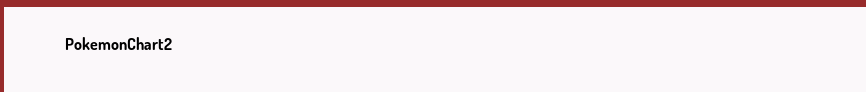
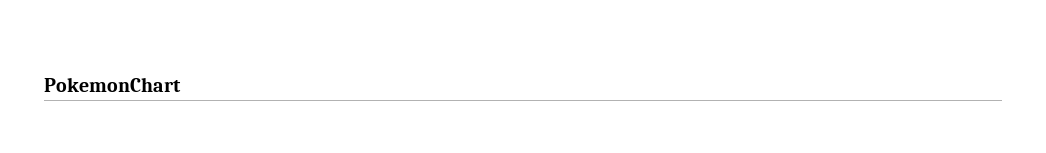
- PokemonChart2
+ PokemonChart

